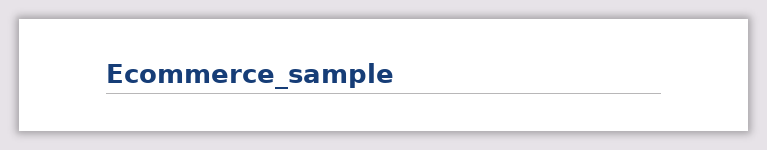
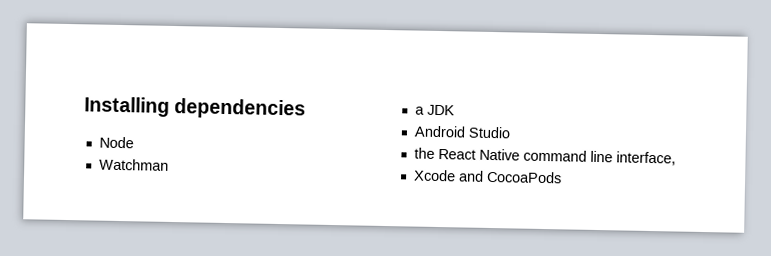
- Ecommerce_sample
+ Installing dependencies
+ Node
+ Watchman
+ a JDK
+ Android Studio
+ the React Native command line interface,
+ Xcode and CocoaPods

